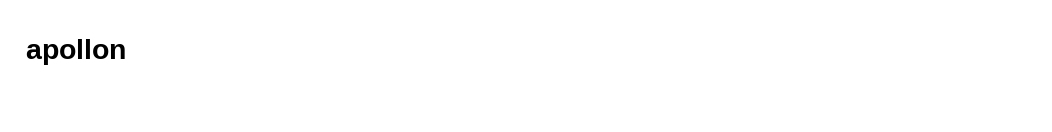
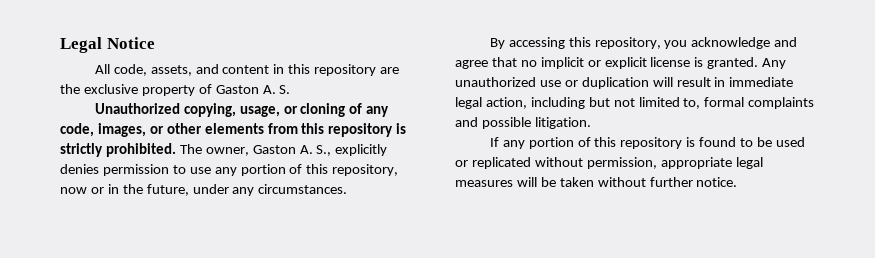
- apollon
+ Legal Notice
+ All code, assets, and content in this repository are the exclusive property of Gaston A. S.
+ Unauthorized copying, usage, or cloning of any code, images, or other elements from this repository is strictly prohibited. The owner, Gaston A. S., explicitly denies permission to use any portion of this repository, now or in the future, under any circumstances.
+ By accessing this repository, you acknowledge and agree that no implicit or explicit license is granted. Any unauthorized use or duplication will result in immediate legal action, including but not limited to, formal complaints and possible litigation.
+ If any portion of this repository is found to be used or replicated without permission, appropriate legal measures will be taken without further notice.

